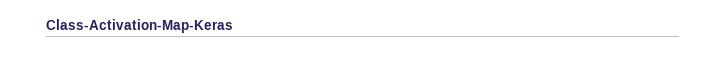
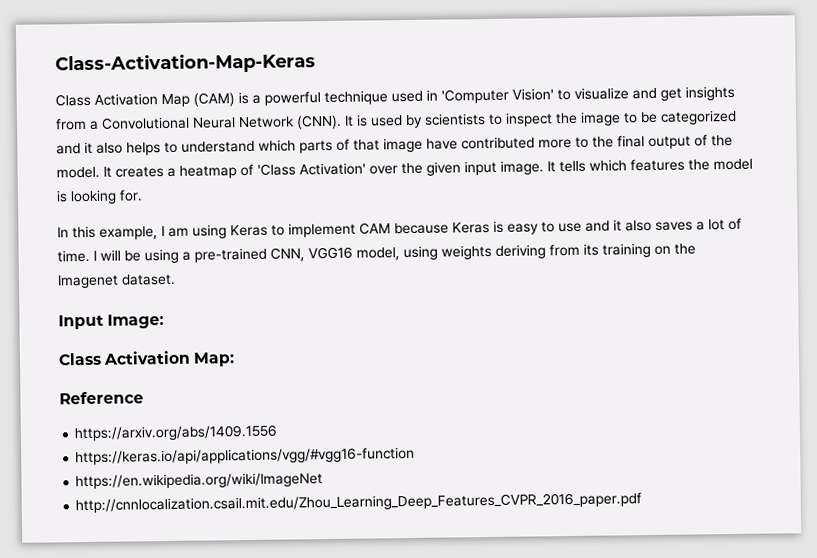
+ Class Activation Map (CAM) is a powerful technique used in 'Computer Vision' to visualize and get insights from a Convolutional Neural Network (CNN). It is used by scientists to inspect the image to be categorized and it also helps to understand which parts of that image have contributed more to the final output of the model. It creates a heatmap of 'Class Activation' over the given input image. It tells which features the model is looking for.
+ In this example, I am using Keras to implement CAM because Keras is easy to use and it also saves a lot of time. I will be using a pre-trained CNN, VGG16 model, using weights deriving from its training on the Imagenet dataset.
+ Input Image:
+ Class Activation Map:
+ Reference
+ https://arxiv.org/abs/1409.1556
+ https://keras.io/api/applications/vgg/#vgg16-function
+ https://en.wikipedia.org/wiki/ImageNet
+ http://cnnlocalization.csail.mit.edu/Zhou_Learning_Deep_Features_CVPR_2016_paper.pdf

